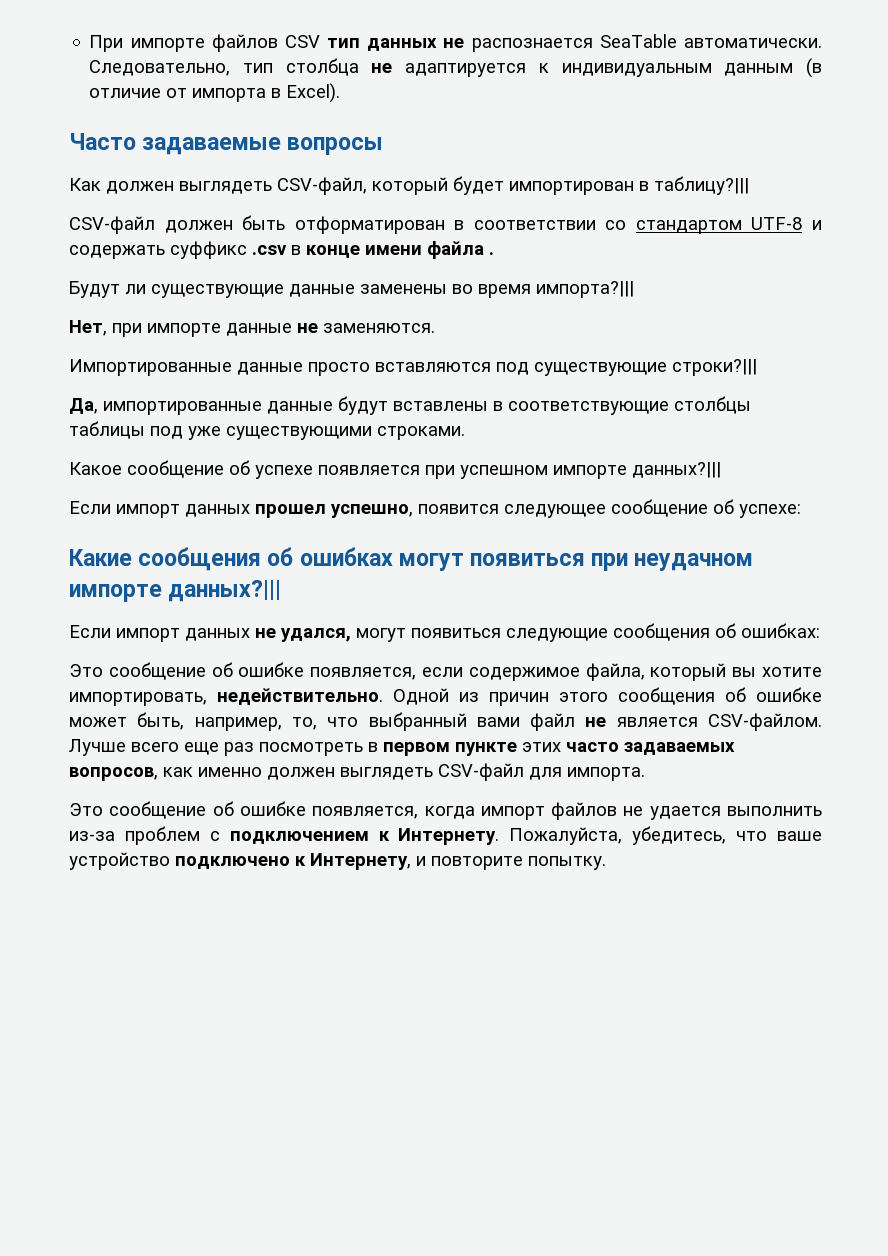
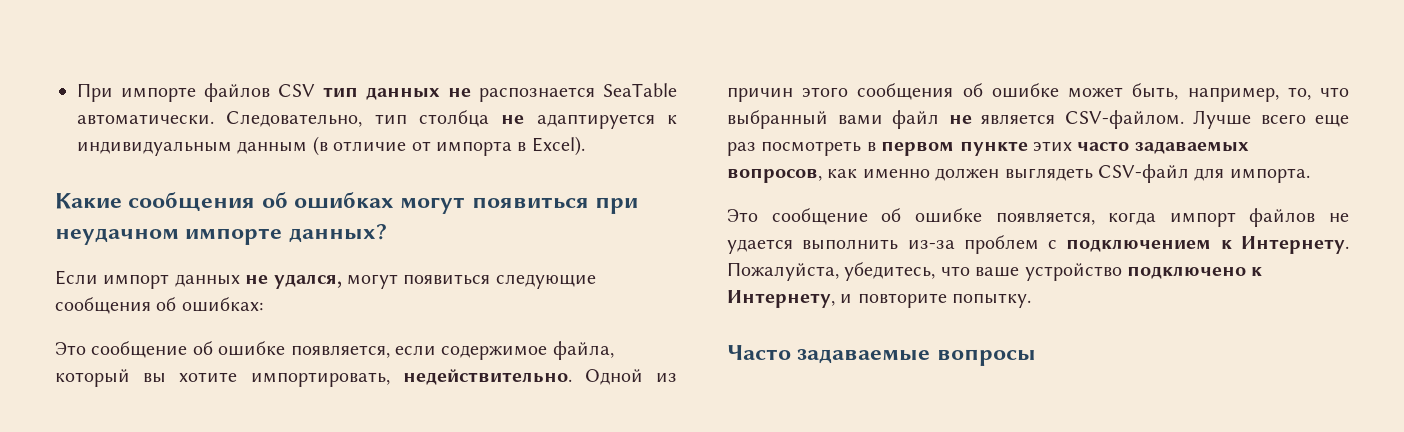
- Часто задаваемые вопросы
- Как должен выглядеть CSV-файл, который будет импортирован в таблицу?|||
- CSV-файл должен быть отформатирован в соответствии со стандартом UTF-8 и содержать суффикс .csv в конце имени файла .
- Будут ли существующие данные заменены во время импорта?|||
- Нет, при импорте данные не заменяются.
- Импортированные данные просто вставляются под существующие строки?|||
- Да, импортированные данные будут вставлены в соответствующие столбцы таблицы под уже существующими строками.
- Какое сообщение об успехе появляется при успешном импорте данных?|||
- Если импорт данных прошел успешно, появится следующее сообщение об успехе:
- Какие сообщения об ошибках могут появиться при неудачном импорте данных?|||
+ Какие сообщения об ошибках могут появиться при неудачном импорте данных?
+ Часто задаваемые вопросы

